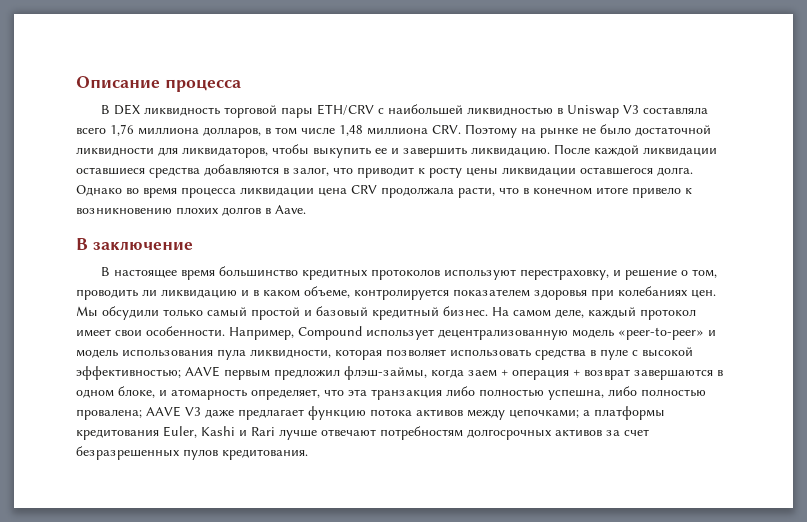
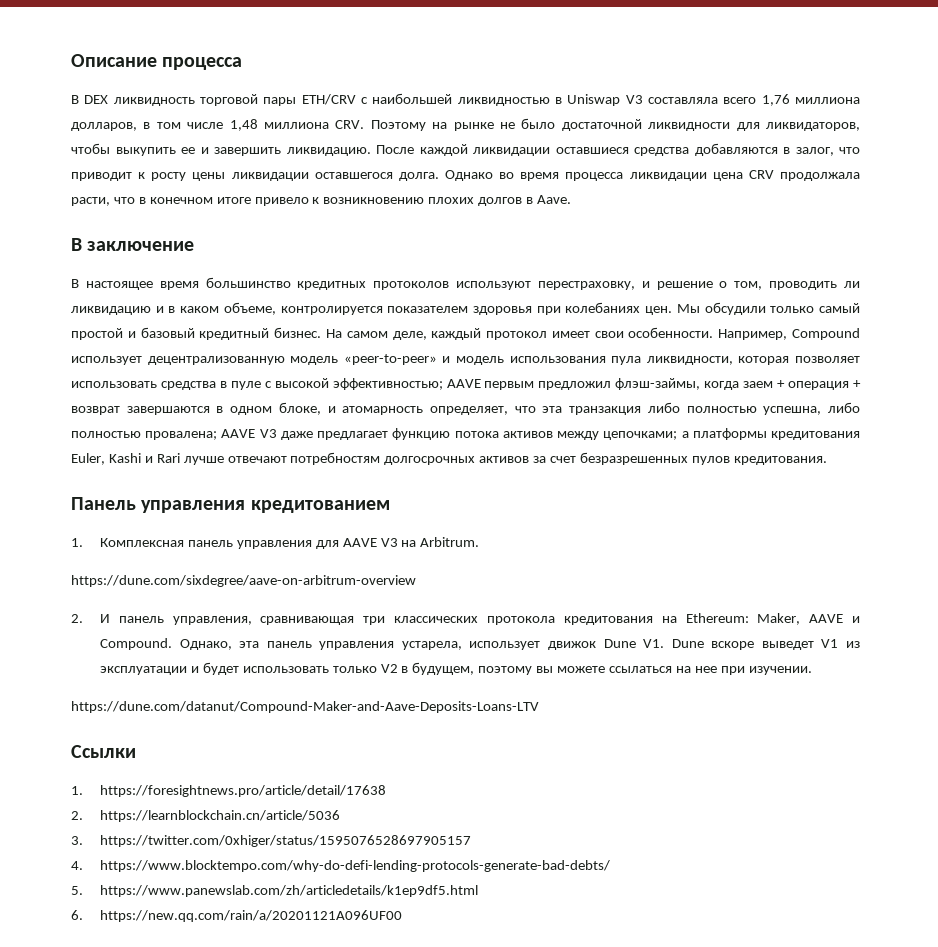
+ Панель управления кредитованием
+ 1. Комплексная панель управления для AAVE V3 на Arbitrum.
+ https://dune.com/sixdegree/aave-on-arbitrum-overview
+ 2. И панель управления, сравнивающая три классических протокола кредитования на Ethereum: Maker, AAVE и Compound. Однако, эта панель управления устарела, использует движок Dune V1. Dune вскоре выведет V1 из эксплуатации и будет использовать только V2 в будущем, поэтому вы можете ссылаться на нее при изучении.
+ https://dune.com/datanut/Compound-Maker-and-Aave-Deposits-Loans-LTV
+ Ссылки
+ 1. https://foresightnews.pro/article/detail/17638
+ 2. https://learnblockchain.cn/article/5036
+ 3. https://twitter.com/0xhiger/status/1595076528697905157
+ 4. https://www.blocktempo.com/why-do-defi-lending-protocols-generate-bad-debts/
+ 5. https://www.panewslab.com/zh/articledetails/k1ep9df5.html
+ 6. https://new.qq.com/rain/a/20201121A096UF00

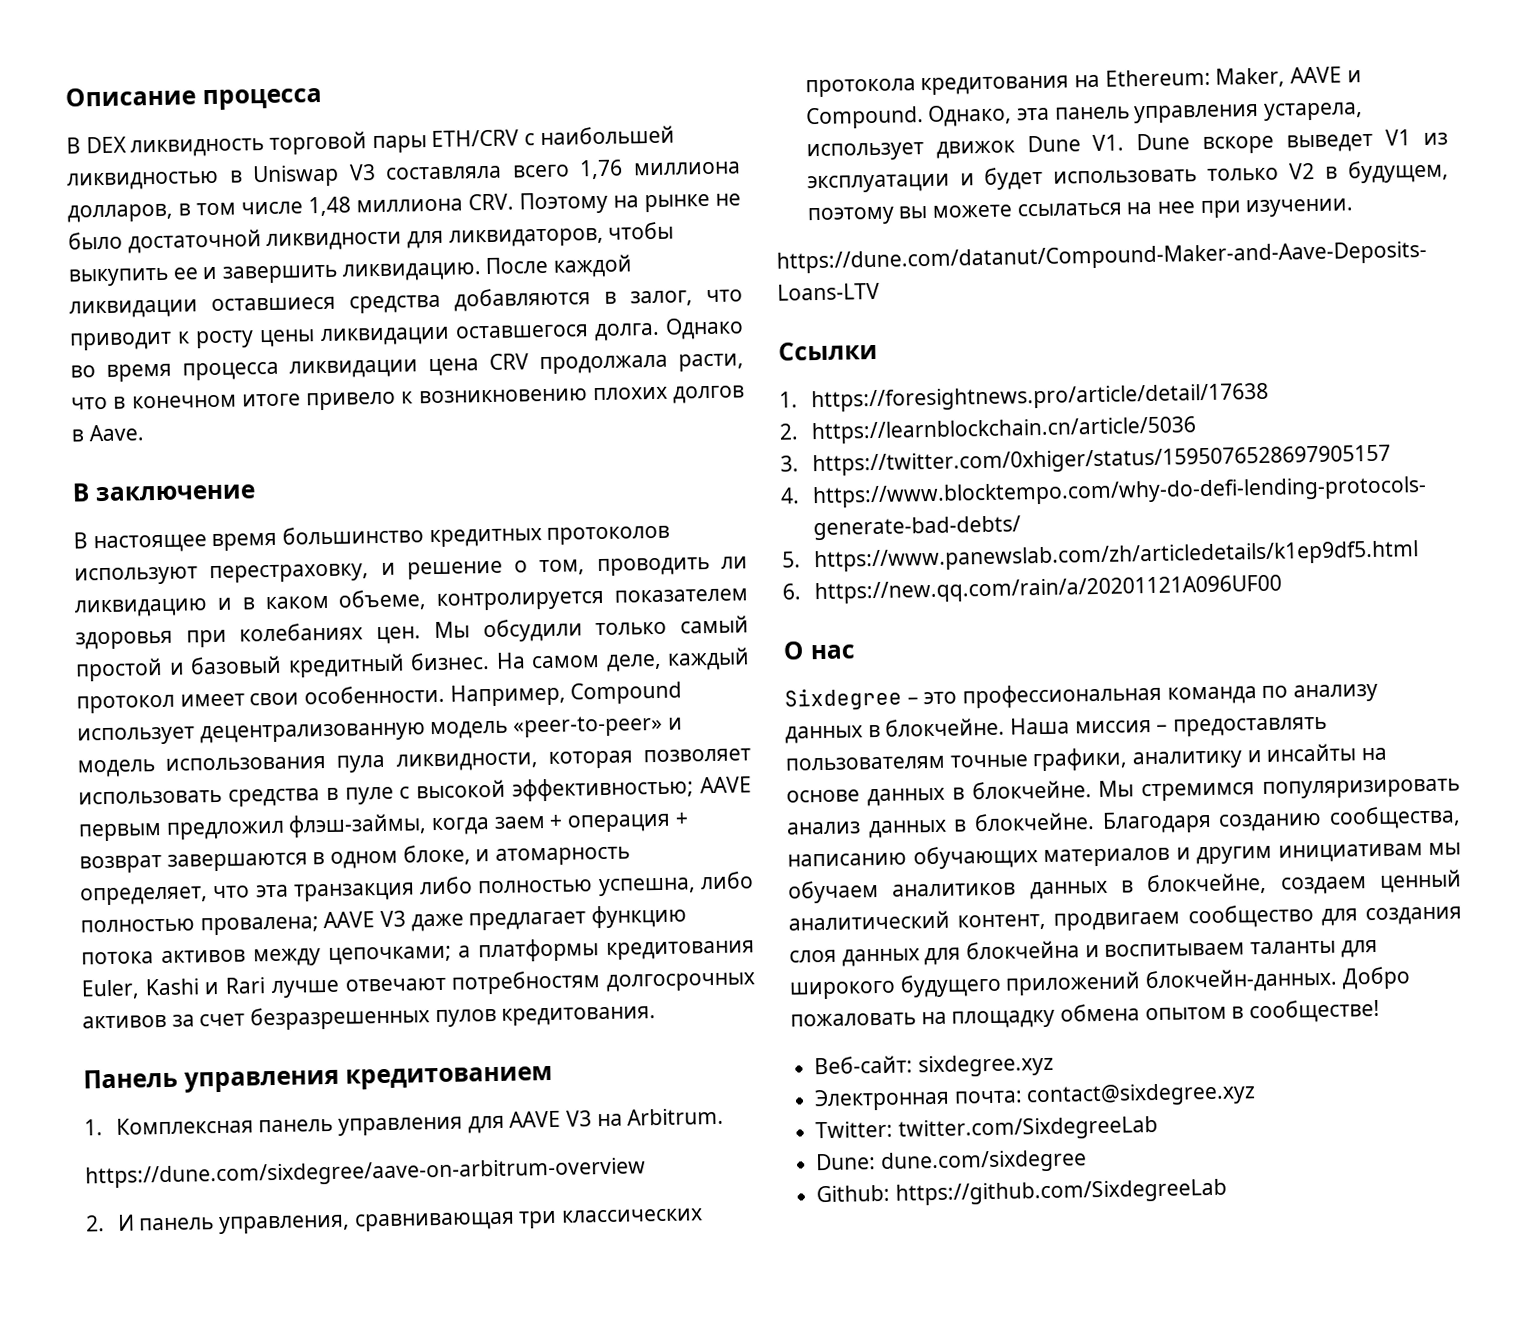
+ О нас
+ Sixdegree – это профессиональная команда по анализу данных в блокчейне. Наша миссия – предоставлять пользователям точные графики, аналитику и инсайты на основе данных в блокчейне. Мы стремимся популяризировать анализ данных в блокчейне. Благодаря созданию сообщества, написанию обучающих материалов и другим инициативам мы обучаем аналитиков данных в блокчейне, создаем ценный аналитический контент, продвигаем сообщество для создания слоя данных для блокчейна и воспитываем таланты для широкого будущего приложений блокчейн-данных. Добро пожаловать на площадку обмена опытом в сообществе!
+ Веб-сайт: sixdegree.xyz
+ Электронная почта: contact@sixdegree.xyz
+ Twitter: twitter.com/SixdegreeLab
+ Dune: dune.com/sixdegree
+ Github: https://github.com/SixdegreeLab

